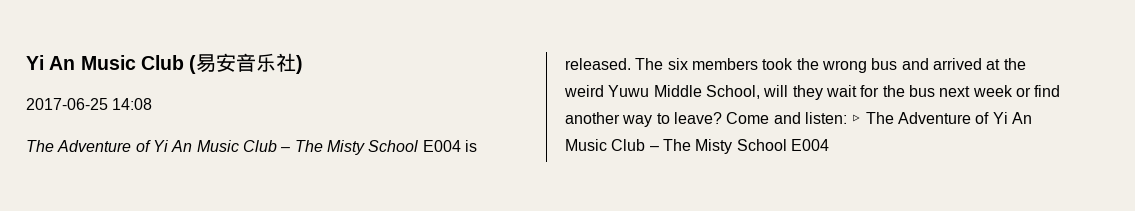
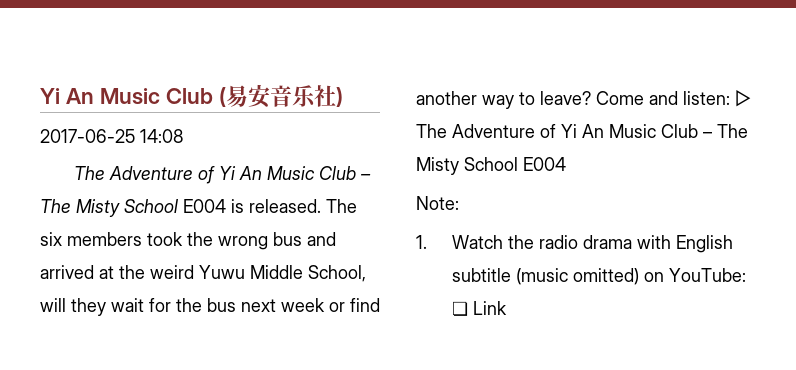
+ Note:
+ 1. Watch the radio drama with English subtitle (music omitted) on YouTube: ❏ Link

